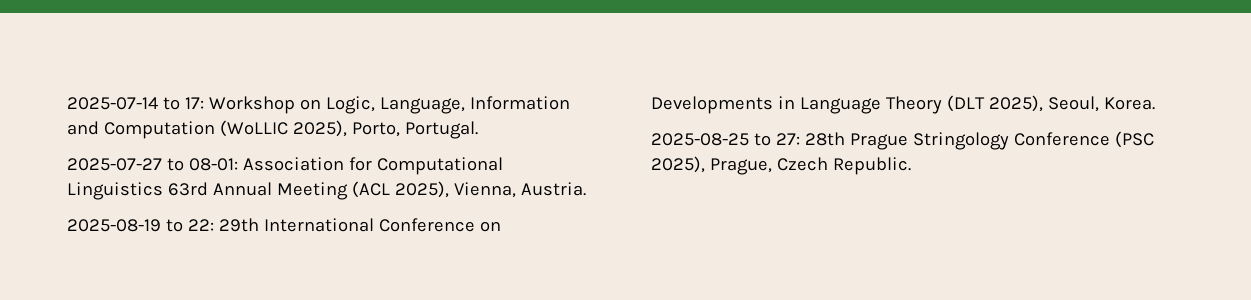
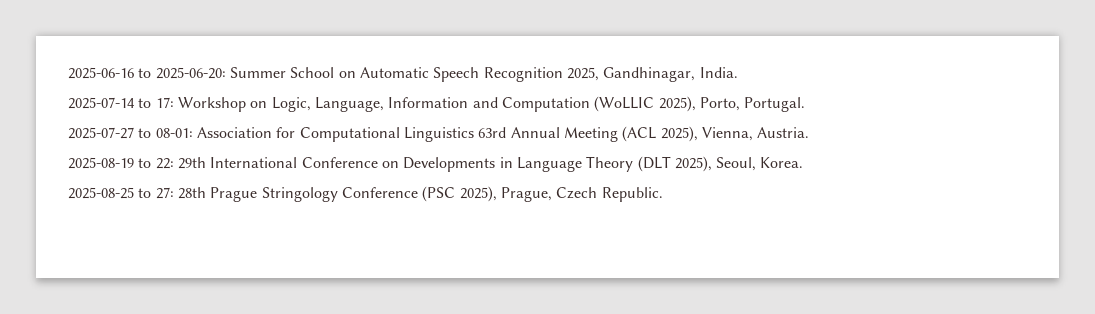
+ 2025-06-16 to 2025-06-20: Summer School on Automatic Speech Recognition 2025, Gandhinagar, India.

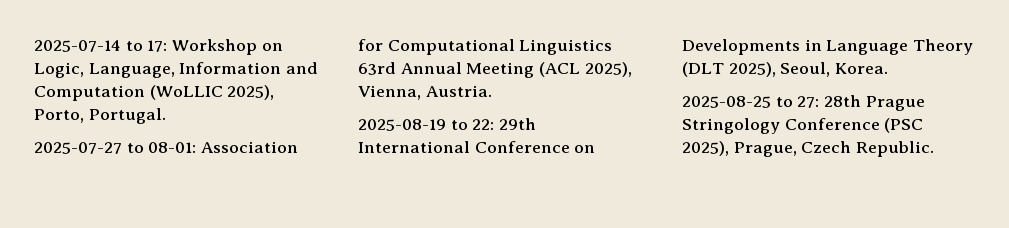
- 2025-06-16 to 2025-06-20: Summer School on Automatic Speech Recognition 2025, Gandhinagar, India.

